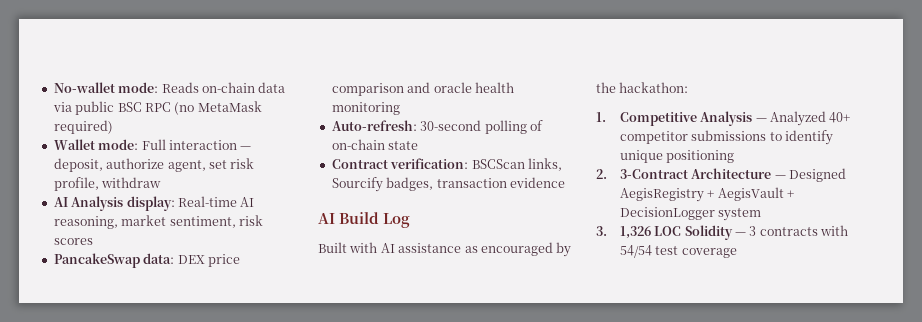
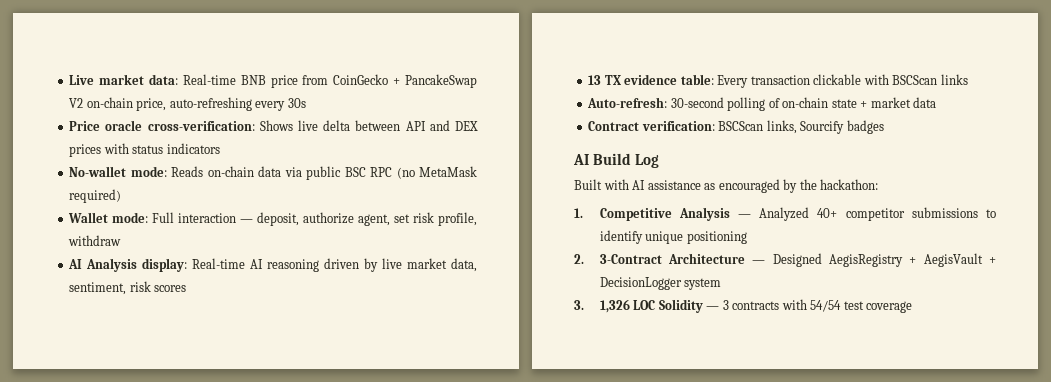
+ Live market data: Real-time BNB price from CoinGecko + PancakeSwap V2 on-chain price, auto-refreshing every 30s
+ Price oracle cross-verification: Shows live delta between API and DEX prices with status indicators
- AI Analysis display: Real-time AI reasoning, market sentiment, risk scores
- PancakeSwap data: DEX price comparison and oracle health monitoring
+ AI Analysis display: Real-time AI reasoning driven by live market data, sentiment, risk scores
+ 13 TX evidence table: Every transaction clickable with BSCScan links
- Auto-refresh: 30-second polling of on-chain state
+ Auto-refresh: 30-second polling of on-chain state + market data
- Contract verification: BSCScan links, Sourcify badges, transaction evidence
+ Contract verification: BSCScan links, Sourcify badges

